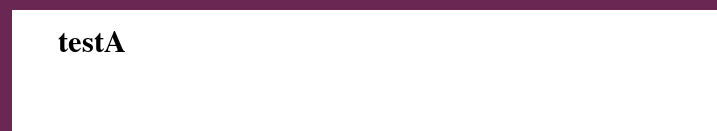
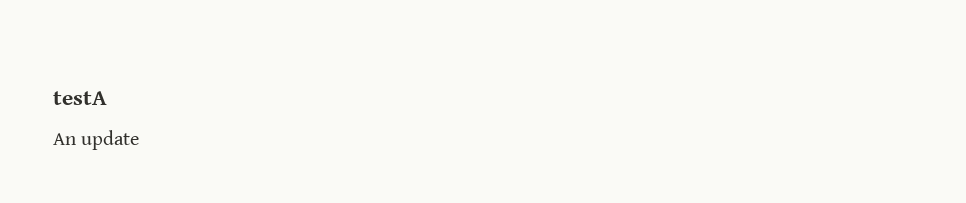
+ An update

